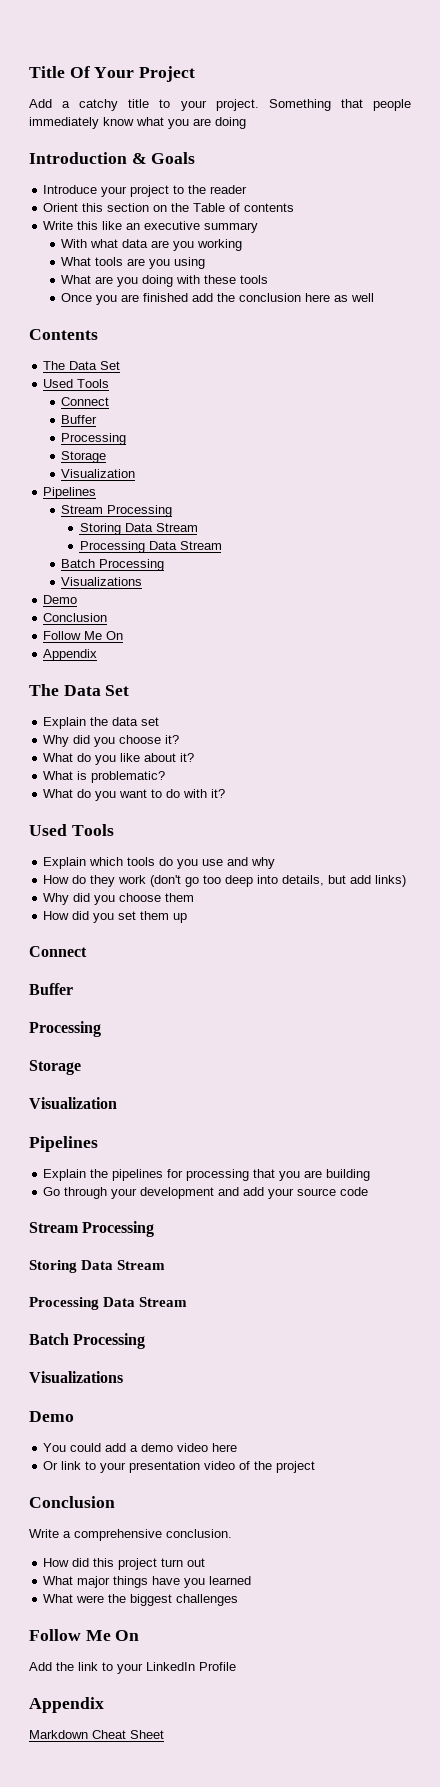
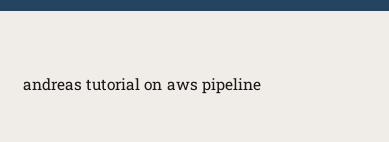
- Title Of Your Project
- Add a catchy title to your project. Something that people immediately know what you are doing
- Introduction & Goals
- Introduce your project to the reader
- Orient this section on the Table of contents
- Write this like an executive summary
- With what data are you working
- What tools are you using
- What are you doing with these tools
- Once you are finished add the conclusion here as well
- Contents
- The Data Set
- Used Tools
- Connect
- Buffer
- Processing
- Storage
- Visualization
- Pipelines
- Stream Processing
- Storing Data Stream
- Processing Data Stream
- Batch Processing
- Visualizations
- Demo
- Conclusion
- Follow Me On
- Appendix
- The Data Set
- Explain the data set
- Why did you choose it?
- What do you like about it?
- What is problematic?
- What do you want to do with it?
- Used Tools
- Explain which tools do you use and why
- How do they work (don't go too deep into details, but add links)
- Why did you choose them
- How did you set them up
- Connect
- Buffer
- Processing
- Storage
- Visualization
- Pipelines
- Explain the pipelines for processing that you are building
- Go through your development and add your source code
- Stream Processing
- Storing Data Stream
- Processing Data Stream
- Batch Processing
- Visualizations
- Demo
- You could add a demo video here
- Or link to your presentation video of the project
- Conclusion
- Write a comprehensive conclusion.
- How did this project turn out
- What major things have you learned
- What were the biggest challenges
- Follow Me On
- Add the link to your LinkedIn Profile
- Appendix
- Markdown Cheat Sheet
+ andreas tutorial on aws pipeline

